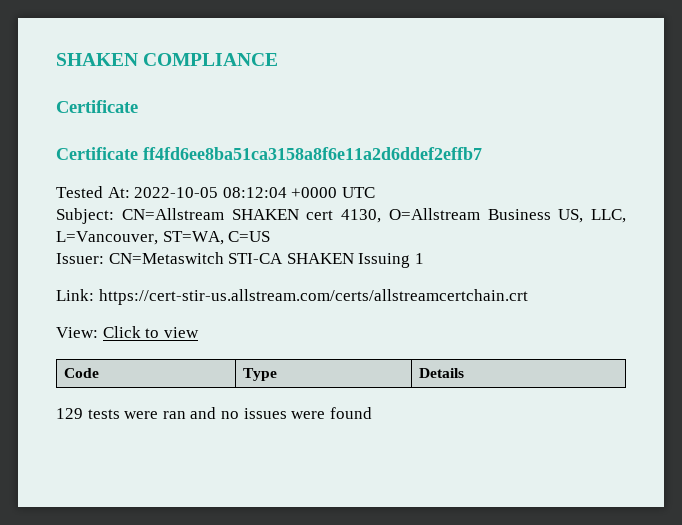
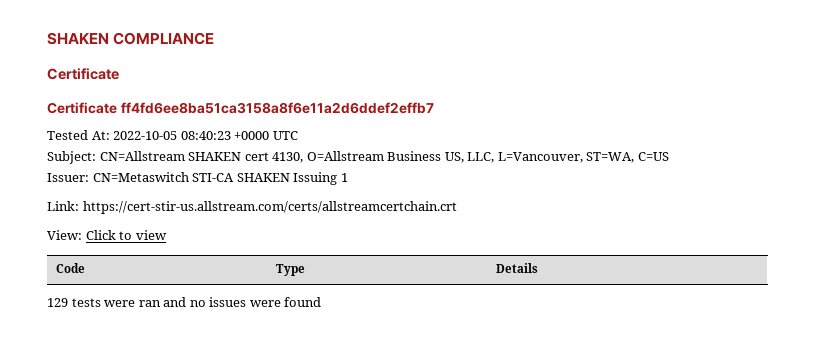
- Tested At: 2022-10-05 08:12:04 +0000 UTC
+ Tested At: 2022-10-05 08:40:23 +0000 UTC

